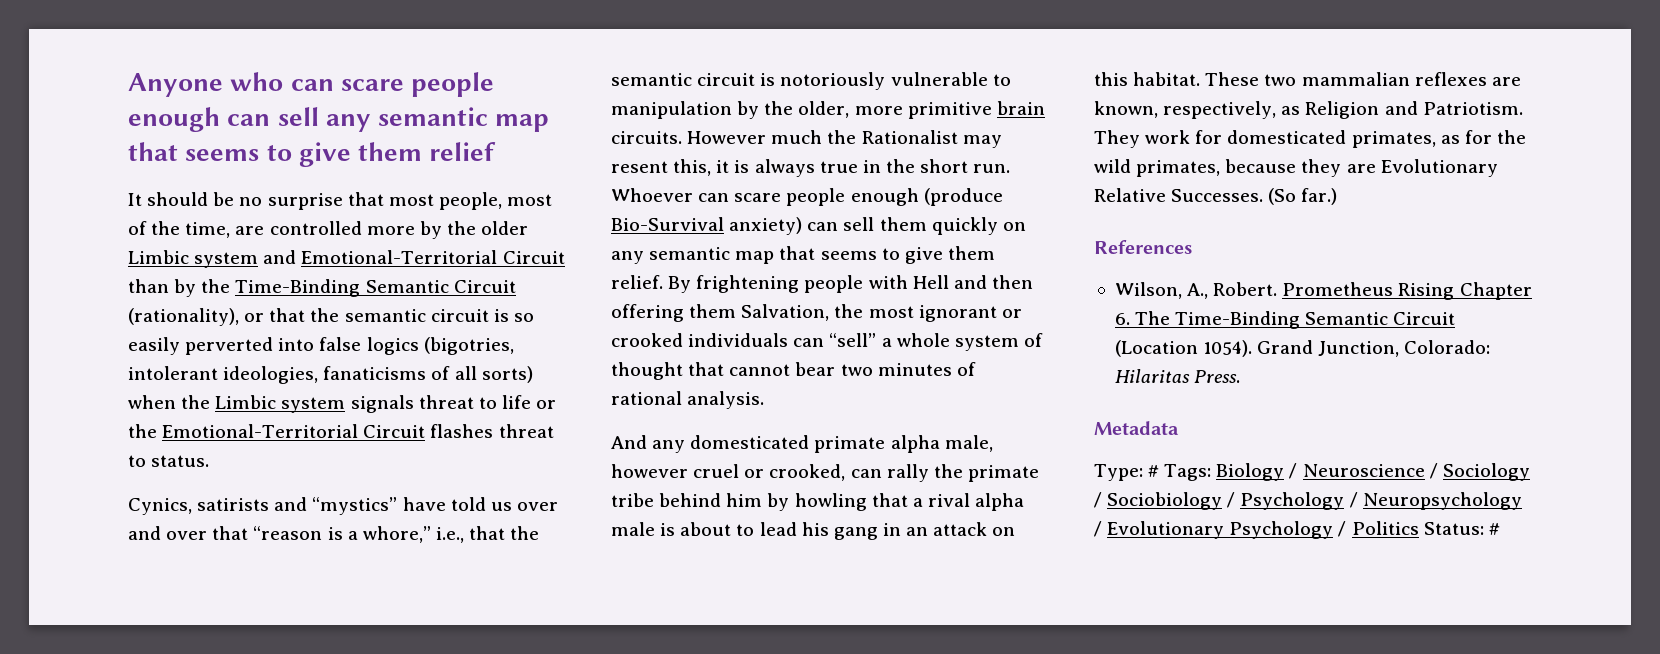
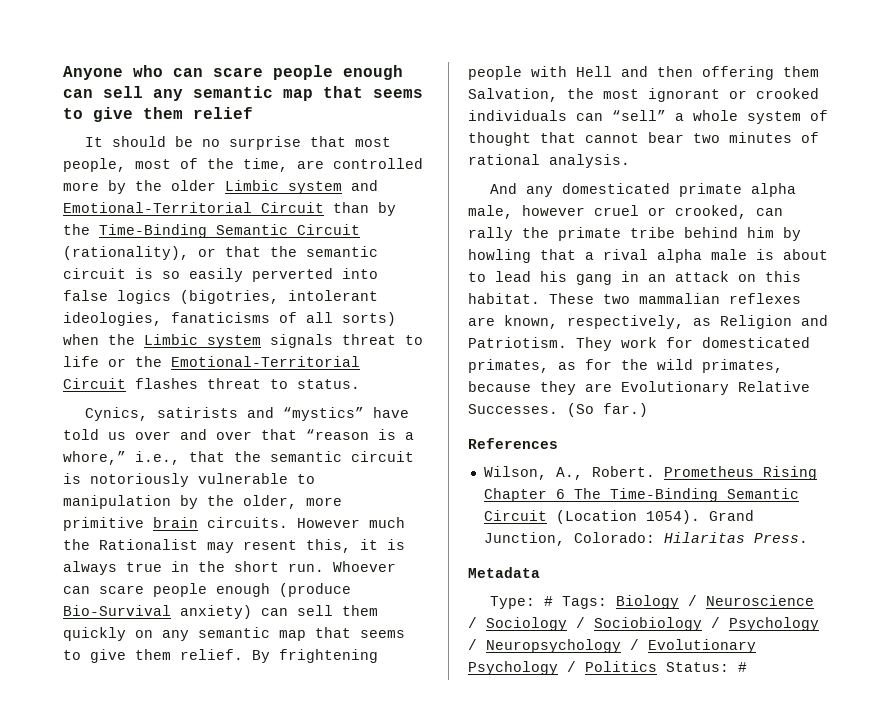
- Prometheus Rising Chapter 6. The Time-Binding Semantic Circuit (Location 1054).
+ Prometheus Rising Chapter 6 The Time-Binding Semantic Circuit (Location 1054).

